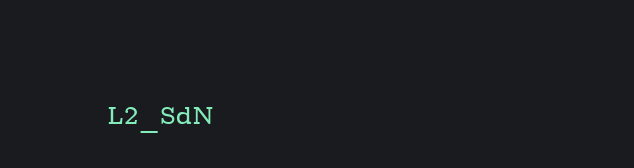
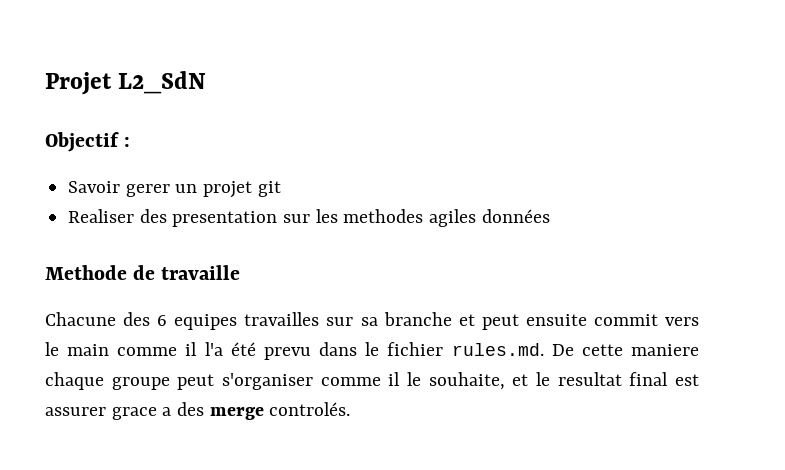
- L2_SdN
+ Projet L2_SdN
+ Objectif :
+ Savoir gerer un projet git
+ Realiser des presentation sur les methodes agiles données
+ Methode de travaille
+ Chacune des 6 equipes travailles sur sa branche et peut ensuite commit vers le main comme il l'a été prevu dans le fichier rules.md. De cette maniere chaque groupe peut s'organiser comme il le souhaite, et le resultat final est assurer grace a des merge controlés.

